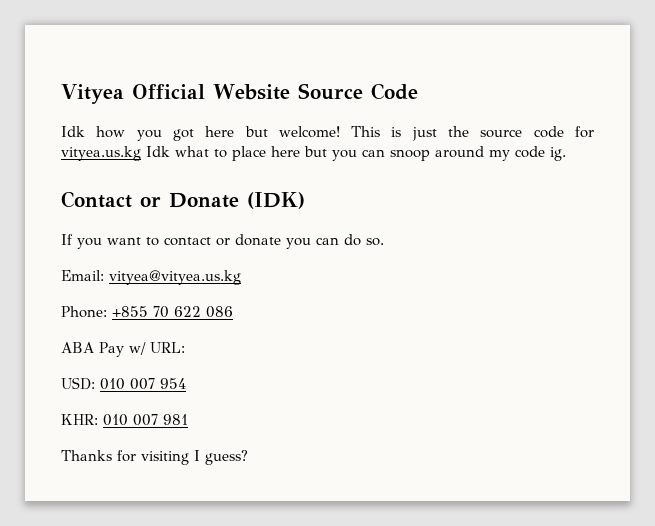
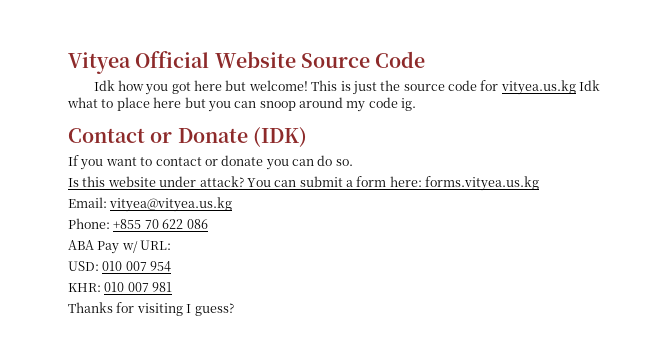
+ Is this website under attack? You can submit a form here: forms.vityea.us.kg

